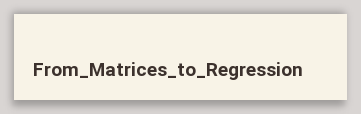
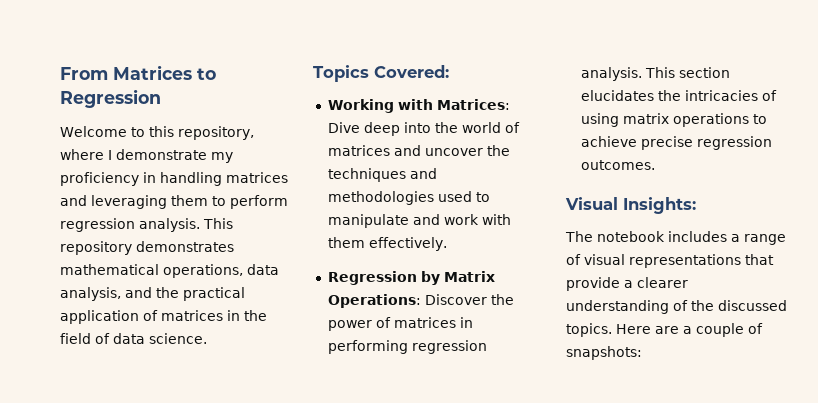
- From_Matrices_to_Regression
+ From Matrices to Regression
+ Welcome to this repository, where I demonstrate my proficiency in handling matrices and leveraging them to perform regression analysis. This repository demonstrates mathematical operations, data analysis, and the practical application of matrices in the field of data science.
+ Topics Covered:
+ Working with Matrices: Dive deep into the world of matrices and uncover the techniques and methodologies used to manipulate and work with them effectively.
+ Regression by Matrix Operations: Discover the power of matrices in performing regression analysis. This section elucidates the intricacies of using matrix operations to achieve precise regression outcomes.
+ Visual Insights:
+ The notebook includes a range of visual representations that provide a clearer understanding of the discussed topics. Here are a couple of snapshots:

